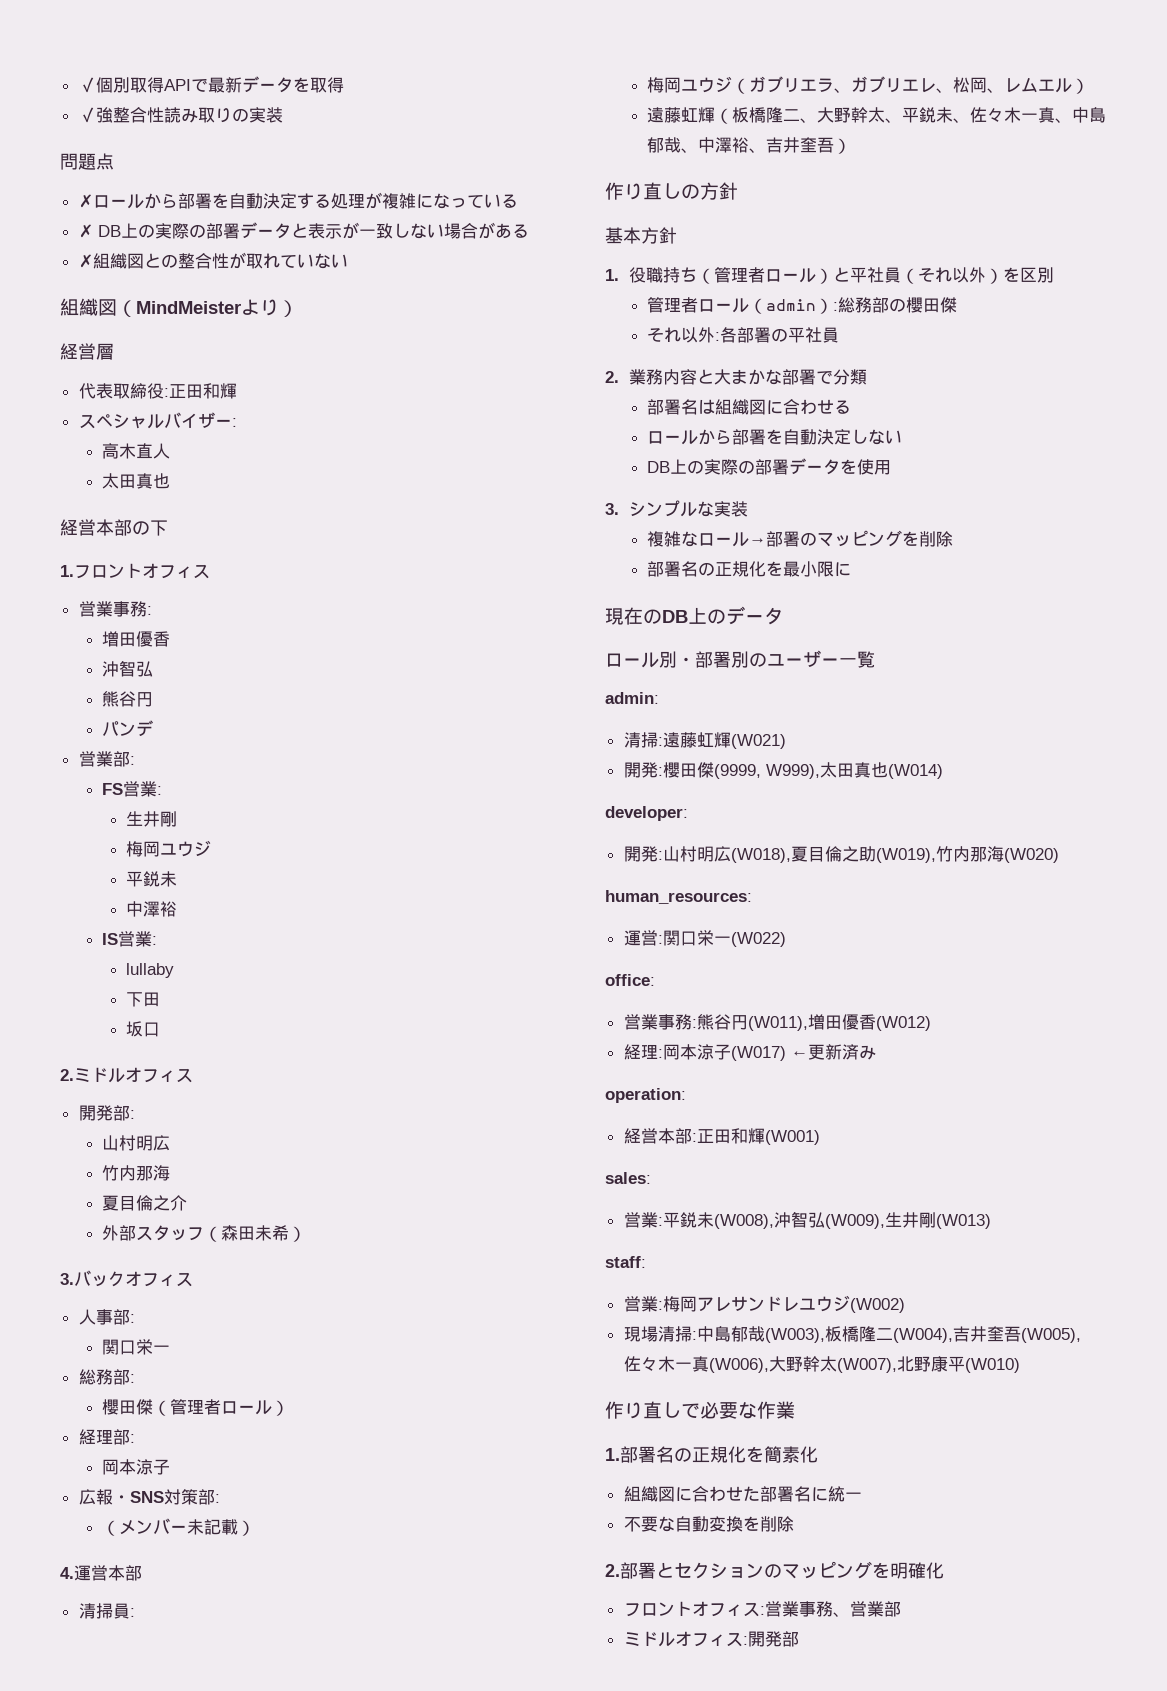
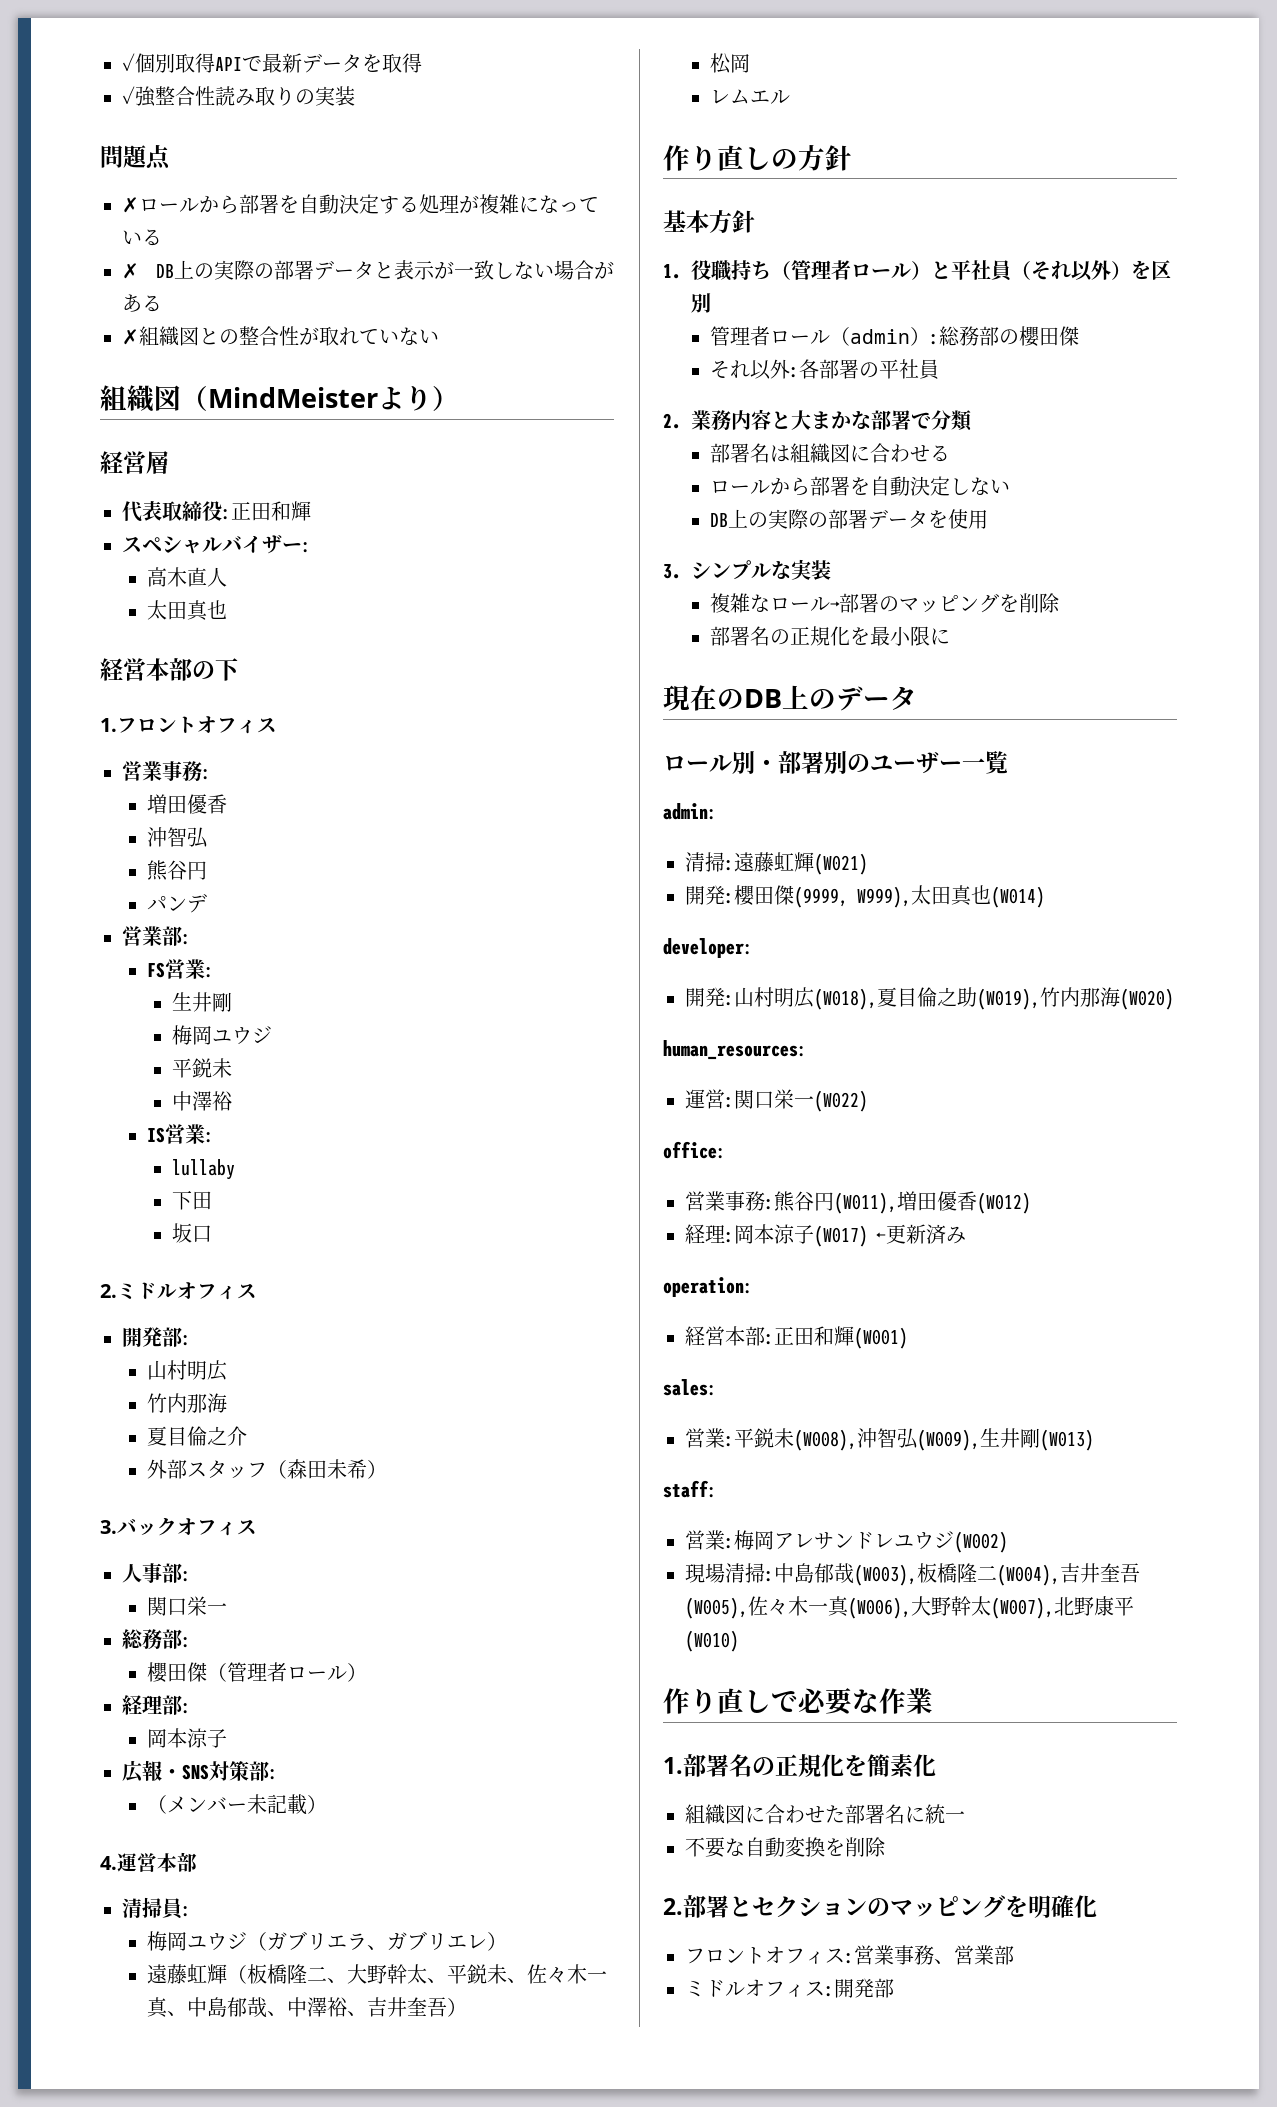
- 梅岡ユウジ（ガブリエラ、ガブリエレ、松岡、レムエル）
+ 梅岡ユウジ（ガブリエラ、ガブリエレ）
+ 松岡
+ レムエル

